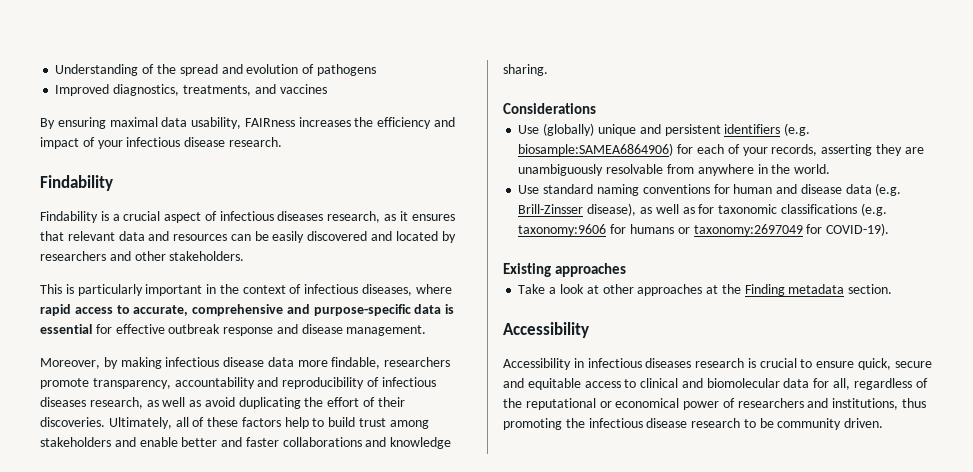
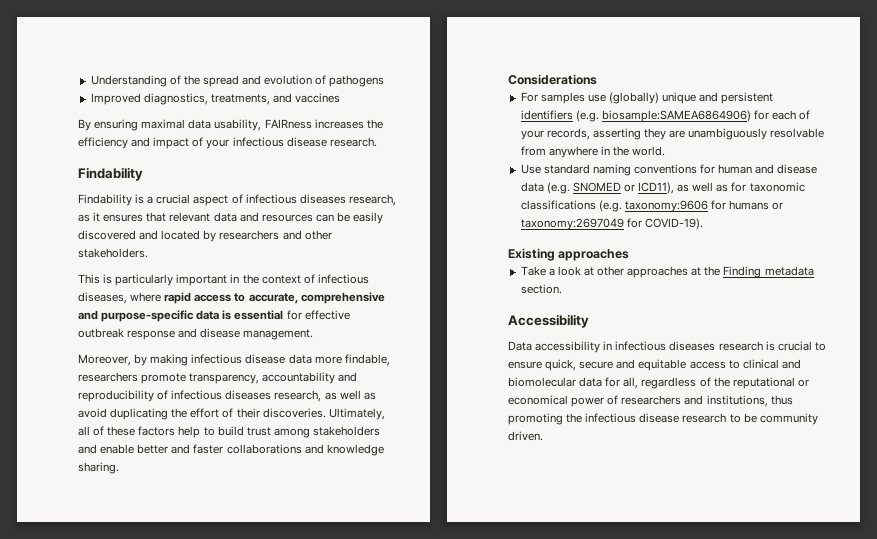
- Use (globally) unique and persistent identifiers (e.g. biosample:SAMEA6864906) for each of your records, asserting they are unambiguously resolvable from anywhere in the world.
+ For samples use (globally) unique and persistent identifiers (e.g. biosample:SAMEA6864906) for each of your records, asserting they are unambiguously resolvable from anywhere in the world.
- Use standard naming conventions for human and disease data (e.g. Brill-Zinsser disease), as well as for taxonomic classifications (e.g. taxonomy:9606 for humans or taxonomy:2697049 for COVID-19).
+ Use standard naming conventions for human and disease data (e.g. SNOMED or ICD11), as well as for taxonomic classifications (e.g. taxonomy:9606 for humans or taxonomy:2697049 for COVID-19).
- Accessibility in infectious diseases research is crucial to ensure quick, secure and equitable access to clinical and biomolecular data for all, regardless of the reputational or economical power of researchers and institutions, thus promoting the infectious disease research to be community driven.
+ Data accessibility in infectious diseases research is crucial to ensure quick, secure and equitable access to clinical and biomolecular data for all, regardless of the reputational or economical power of researchers and institutions, thus promoting the infectious disease research to be community driven.

